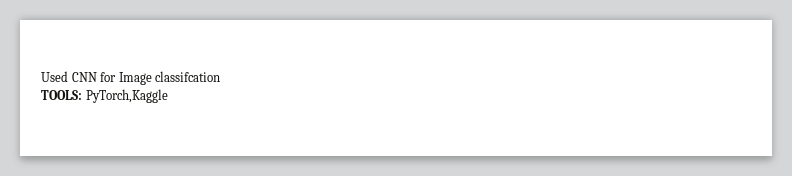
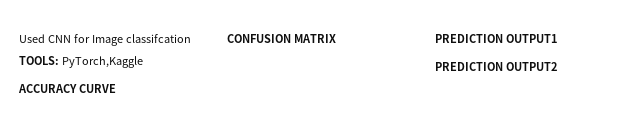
+ ACCURACY CURVE
+ CONFUSION MATRIX
+ PREDICTION OUTPUT1
+ PREDICTION OUTPUT2

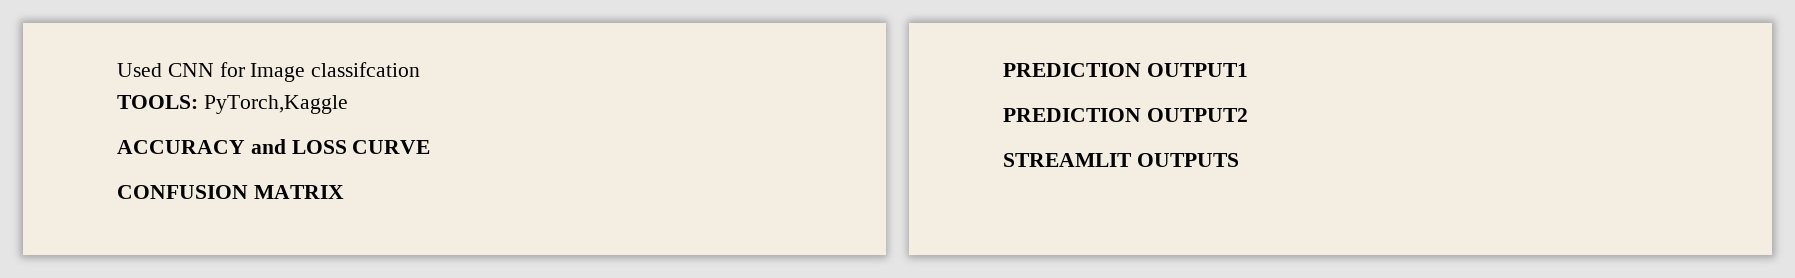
- ACCURACY CURVE
+ ACCURACY and LOSS CURVE
+ STREAMLIT OUTPUTS

